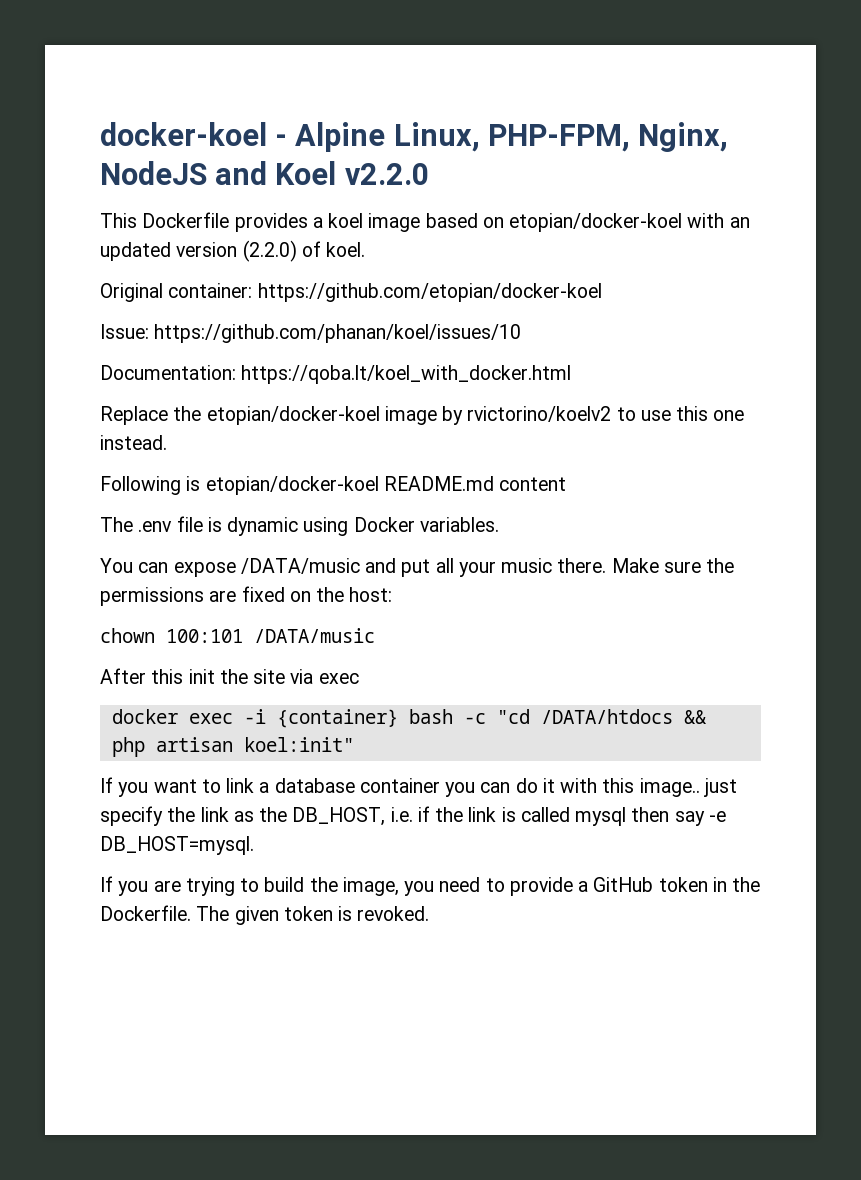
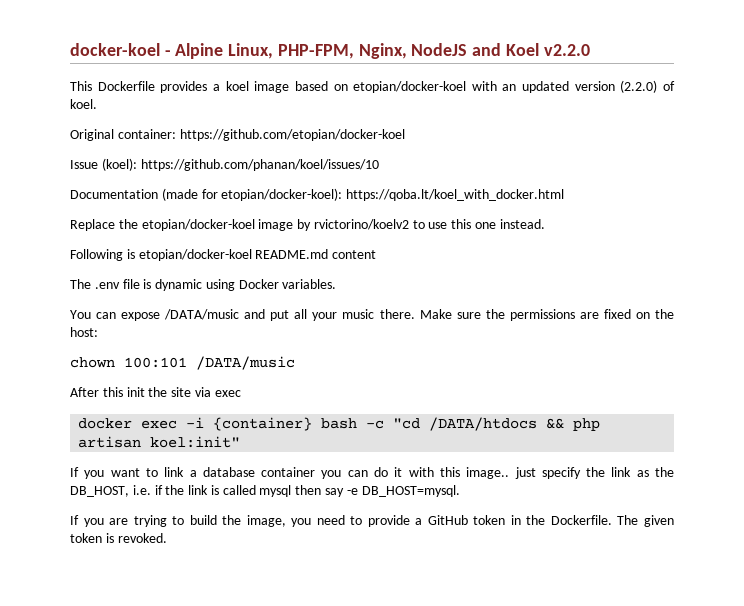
- Issue: https://github.com/phanan/koel/issues/10
+ Issue (koel): https://github.com/phanan/koel/issues/10
- Documentation: https://qoba.lt/koel_with_docker.html
+ Documentation (made for etopian/docker-koel): https://qoba.lt/koel_with_docker.html

